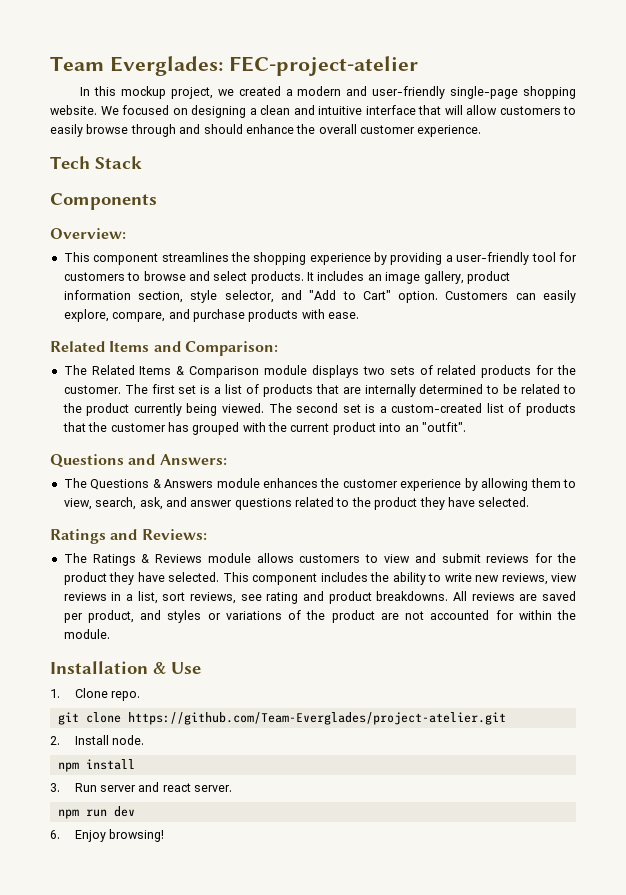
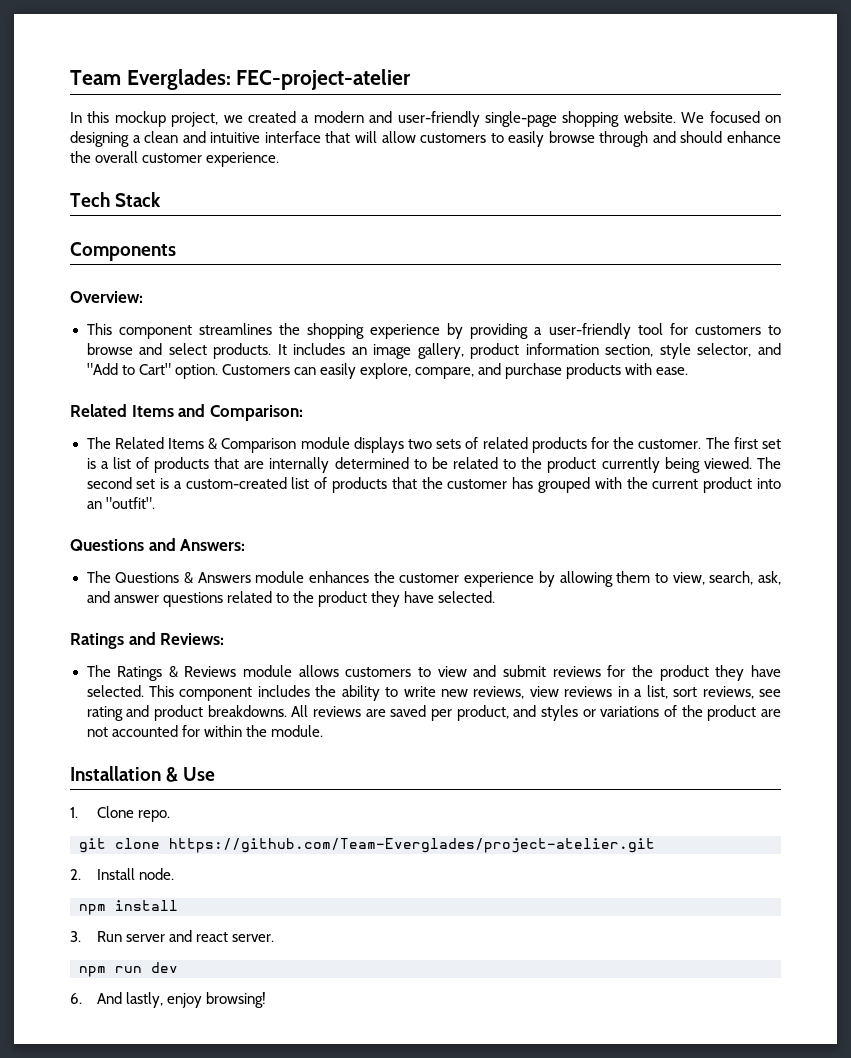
- 6. Enjoy browsing!
+ 6. And lastly, enjoy browsing!

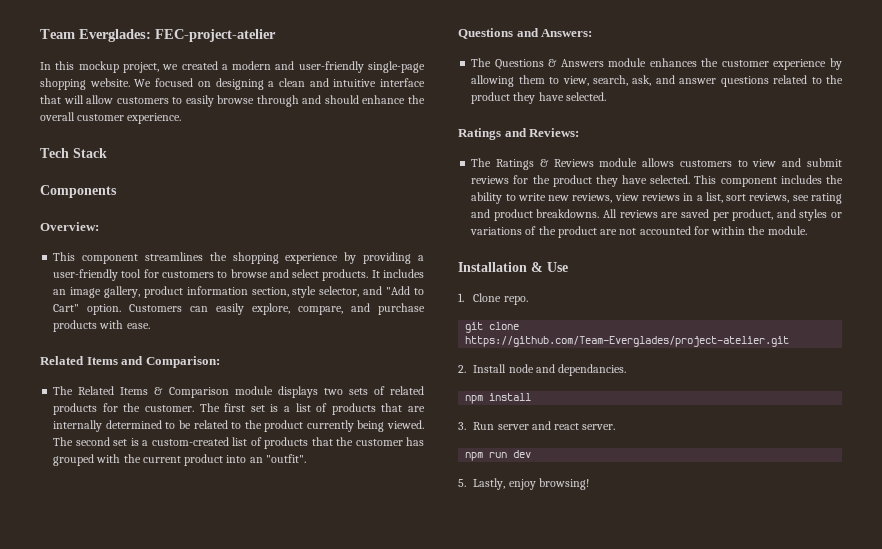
- 2. Install node.
+ 2. Install node and dependancies.
- 6. And lastly, enjoy browsing!
+ 5. Lastly, enjoy browsing!

